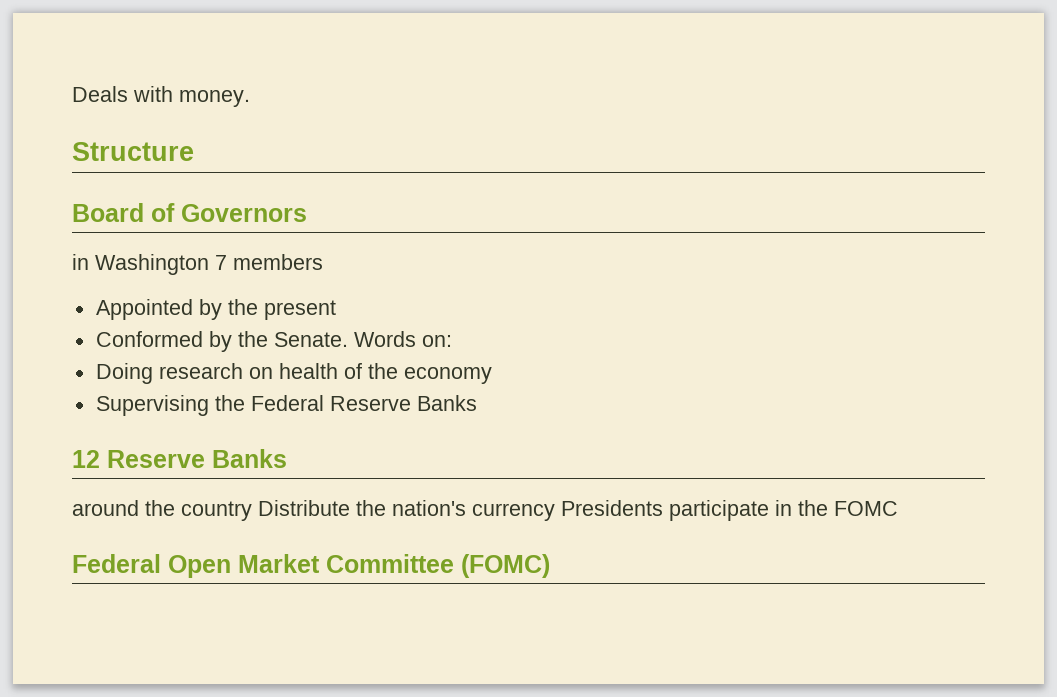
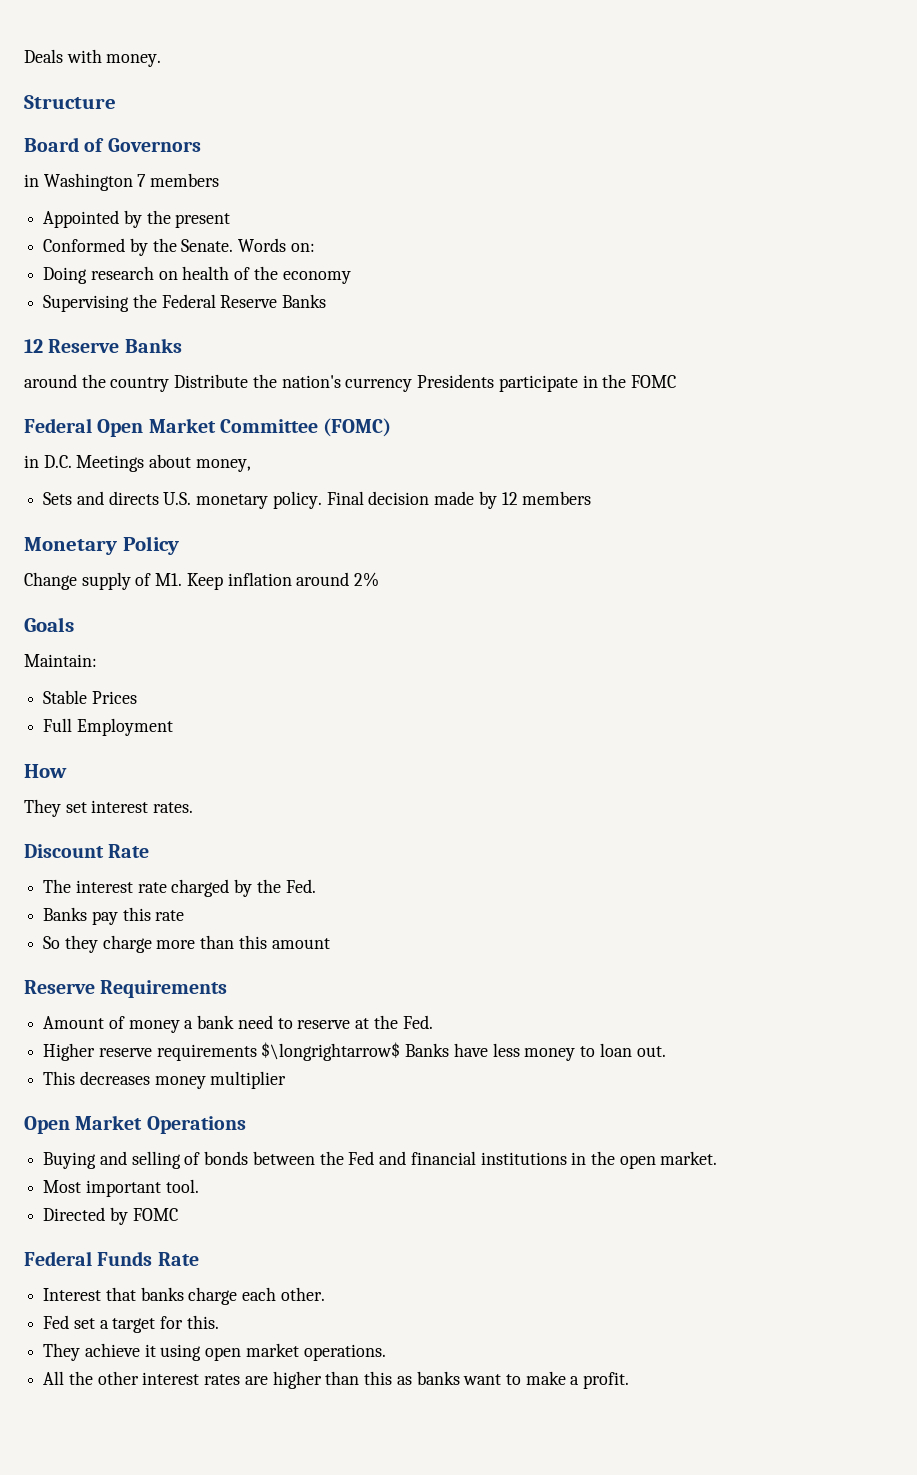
+ in D.C. Meetings about money,
+ Sets and directs U.S. monetary policy. Final decision made by 12 members
+ Monetary Policy
+ Change supply of M1. Keep inflation around 2%
+ Goals
+ Maintain:
+ Stable Prices
+ Full Employment
+ How
+ They set interest rates.
+ Discount Rate
+ The interest rate charged by the Fed.
+ Banks pay this rate
+ So they charge more than this amount
+ Reserve Requirements
+ Amount of money a bank need to reserve at the Fed.
+ Higher reserve requirements $\longrightarrow$ Banks have less money to loan out.
+ This decreases money multiplier
+ Open Market Operations
+ Buying and selling of bonds between the Fed and financial institutions in the open market.
+ Most important tool.
+ Directed by FOMC
+ Federal Funds Rate
+ Interest that banks charge each other.
+ Fed set a target for this.
+ They achieve it using open market operations.
+ All the other interest rates are higher than this as banks want to make a profit.

